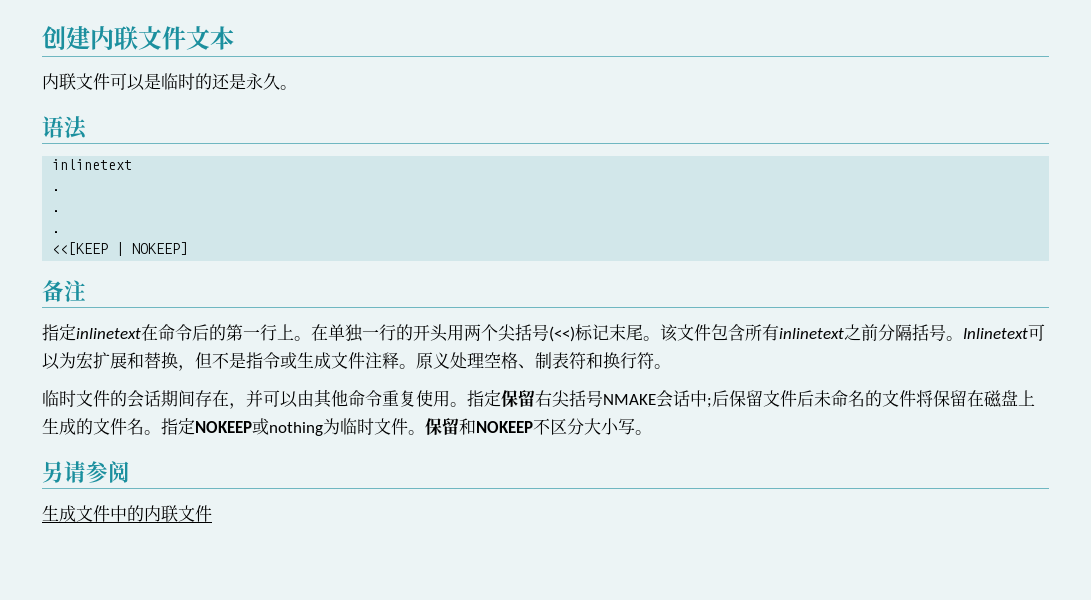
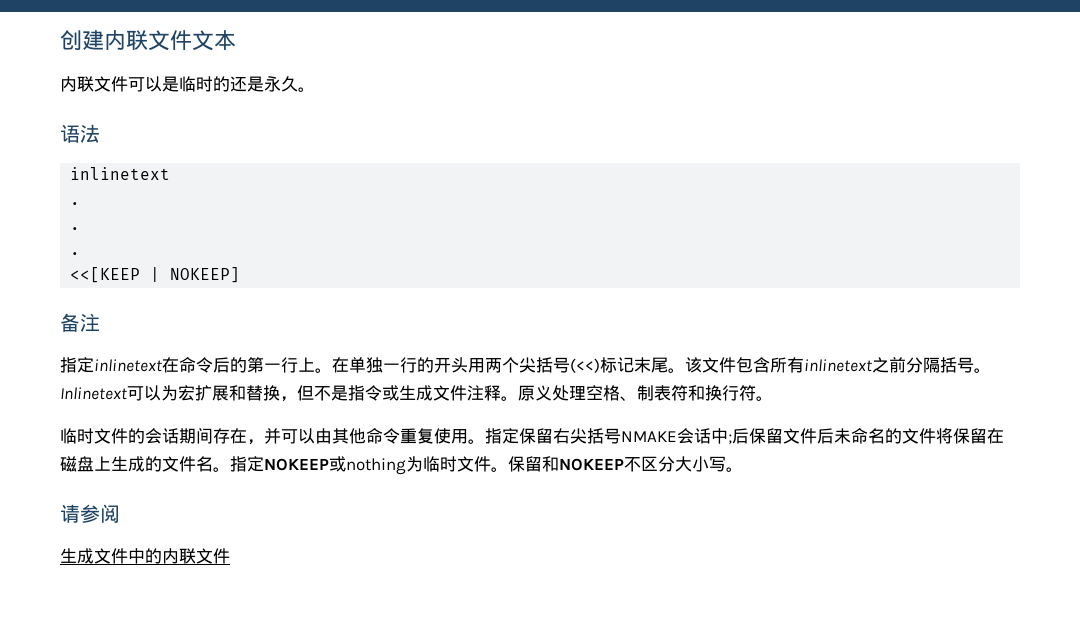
- 另请参阅
+ 请参阅

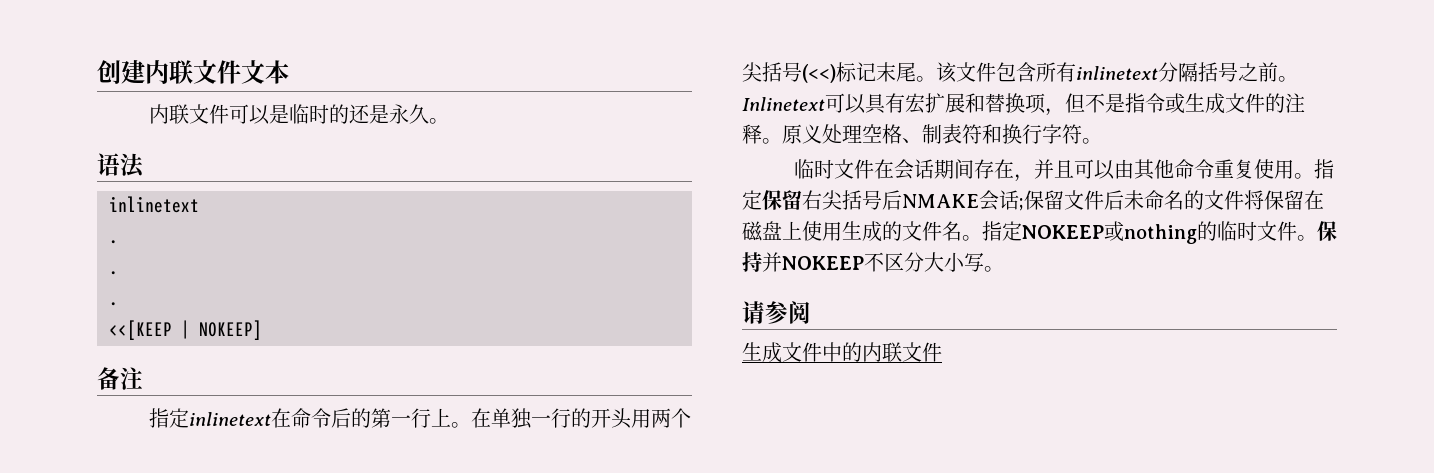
- 该文件包含所有inlinetext之前分隔括号。
+ 该文件包含所有inlinetext分隔括号之前。
- Inlinetext可以为宏扩展和替换，但不是指令或生成文件注释。
+ Inlinetext可以具有宏扩展和替换项，但不是指令或生成文件的注释。
- 原义处理空格、制表符和换行符。
+ 原义处理空格、制表符和换行字符。
- 临时文件的会话期间存在，并可以由其他命令重复使用。
+ 临时文件在会话期间存在，并且可以由其他命令重复使用。
- 指定保留右尖括号NMAKE会话中;后保留文件后未命名的文件将保留在磁盘上生成的文件名。
+ 指定保留右尖括号后NMAKE会话;保留文件后未命名的文件将保留在磁盘上使用生成的文件名。
- 指定NOKEEP或nothing为临时文件。
+ 指定NOKEEP或nothing的临时文件。
- 保留和NOKEEP不区分大小写。
+ 保持并NOKEEP不区分大小写。

